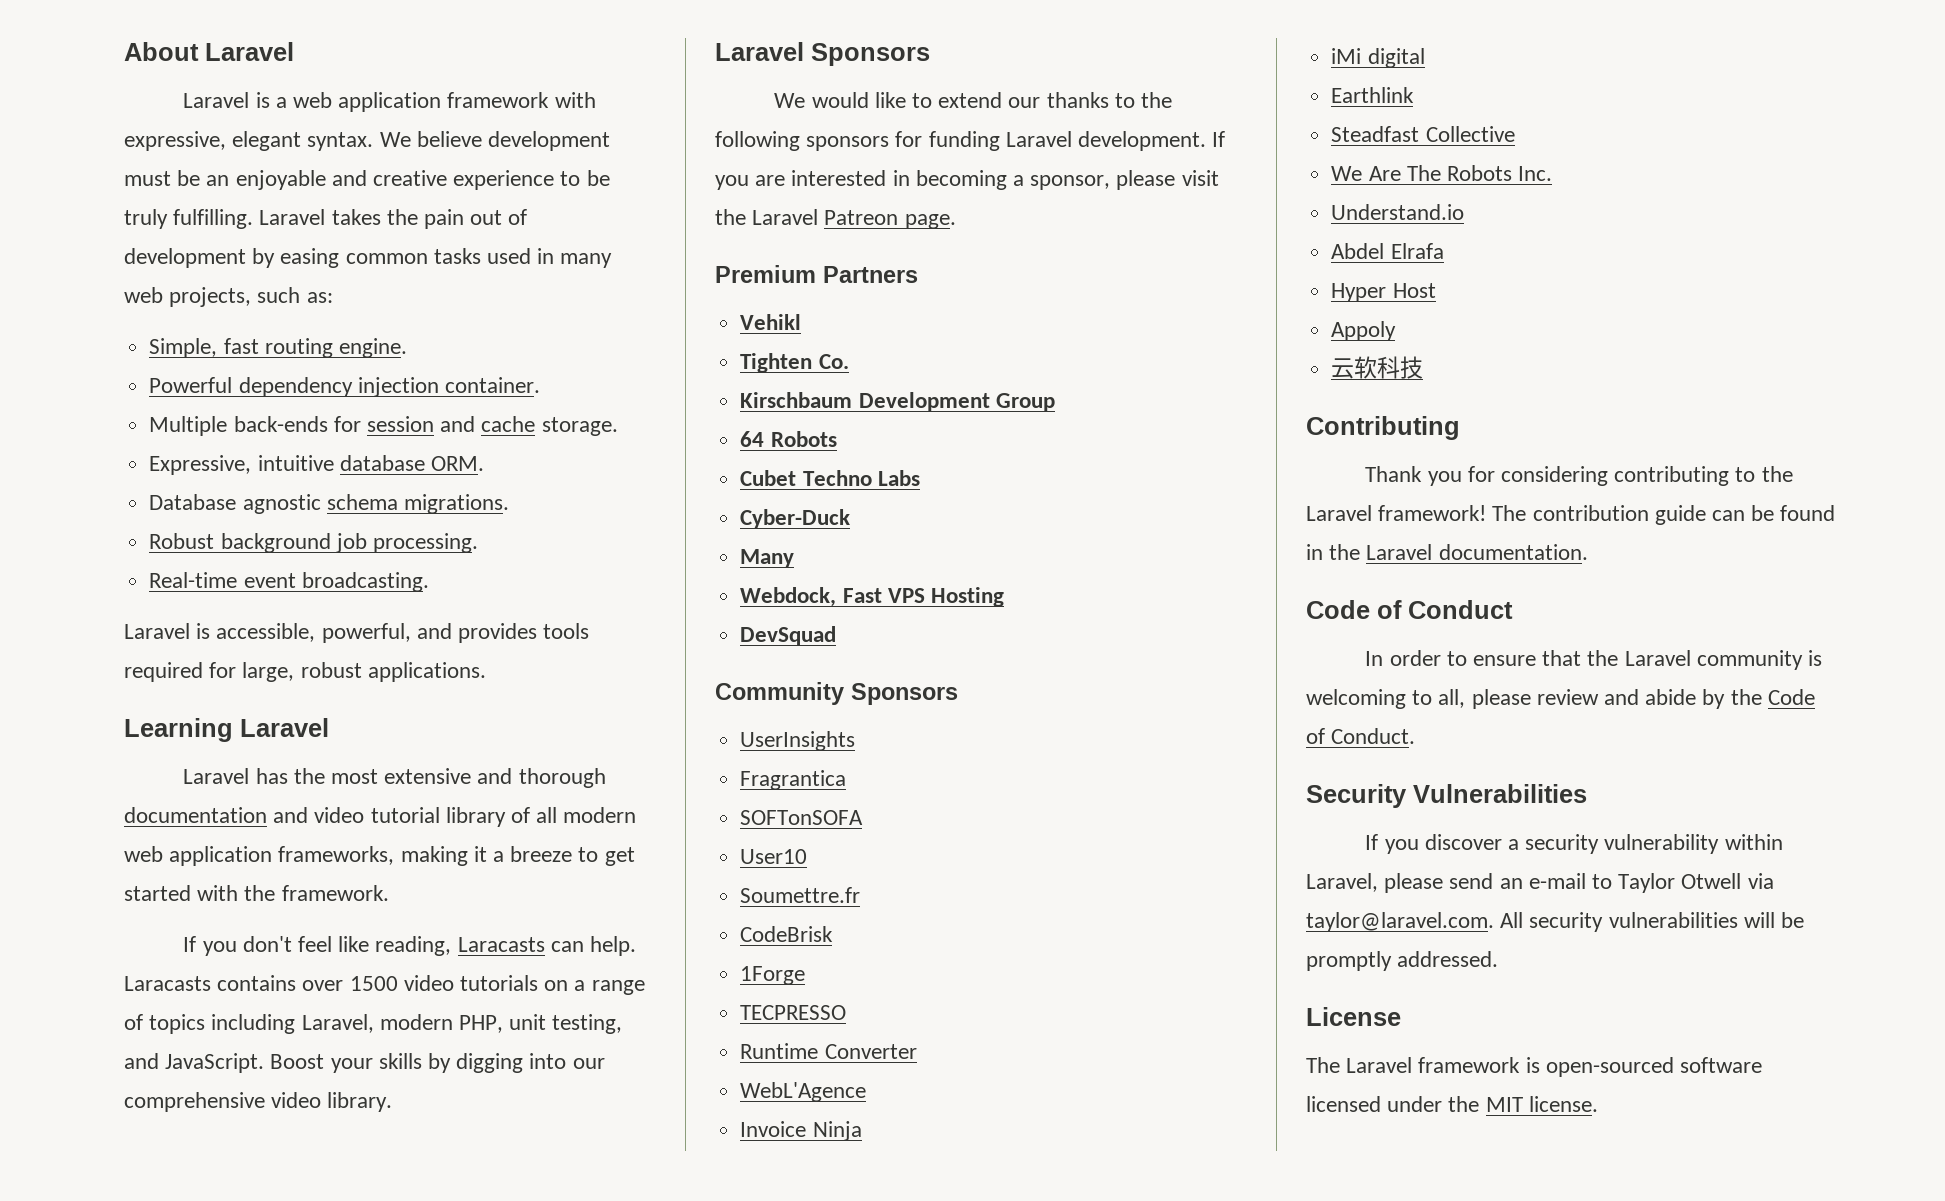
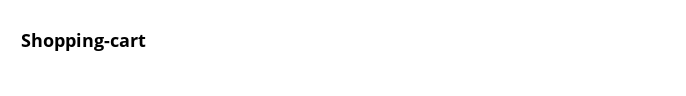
- About Laravel
- Laravel is a web application framework with expressive, elegant syntax. We believe development must be an enjoyable and creative experience to be truly fulfilling. Laravel takes the pain out of development by easing common tasks used in many web projects, such as:
- Simple, fast routing engine.
- Powerful dependency injection container.
- Multiple back-ends for session and cache storage.
- Expressive, intuitive database ORM.
- Database agnostic schema migrations.
- Robust background job processing.
- Real-time event broadcasting.
- Laravel is accessible, powerful, and provides tools required for large, robust applications.
- Learning Laravel
- Laravel has the most extensive and thorough documentation and video tutorial library of all modern web application frameworks, making it a breeze to get started with the framework.
- If you don't feel like reading, Laracasts can help. Laracasts contains over 1500 video tutorials on a range of topics including Laravel, modern PHP, unit testing, and JavaScript. Boost your skills by digging into our comprehensive video library.
- Laravel Sponsors
- We would like to extend our thanks to the following sponsors for funding Laravel development. If you are interested in becoming a sponsor, please visit the Laravel Patreon page.
- Premium Partners
- Vehikl
- Tighten Co.
- Kirschbaum Development Group
- 64 Robots
- Cubet Techno Labs
- Cyber-Duck
- Many
- Webdock, Fast VPS Hosting
- DevSquad
- Community Sponsors
- UserInsights
- Fragrantica
- SOFTonSOFA
- User10
- Soumettre.fr
- CodeBrisk
- 1Forge
- TECPRESSO
- Runtime Converter
- WebL'Agence
- Invoice Ninja
- iMi digital
- Earthlink
- Steadfast Collective
- We Are The Robots Inc.
- Understand.io
- Abdel Elrafa
- Hyper Host
- Appoly
- 云软科技
- Contributing
- Thank you for considering contributing to the Laravel framework! The contribution guide can be found in the Laravel documentation.
- Code of Conduct
- In order to ensure that the Laravel community is welcoming to all, please review and abide by the Code of Conduct.
- Security Vulnerabilities
- If you discover a security vulnerability within Laravel, please send an e-mail to Taylor Otwell via taylor@laravel.com. All security vulnerabilities will be promptly addressed.
- License
- The Laravel framework is open-sourced software licensed under the MIT license.
+ Shopping-cart

